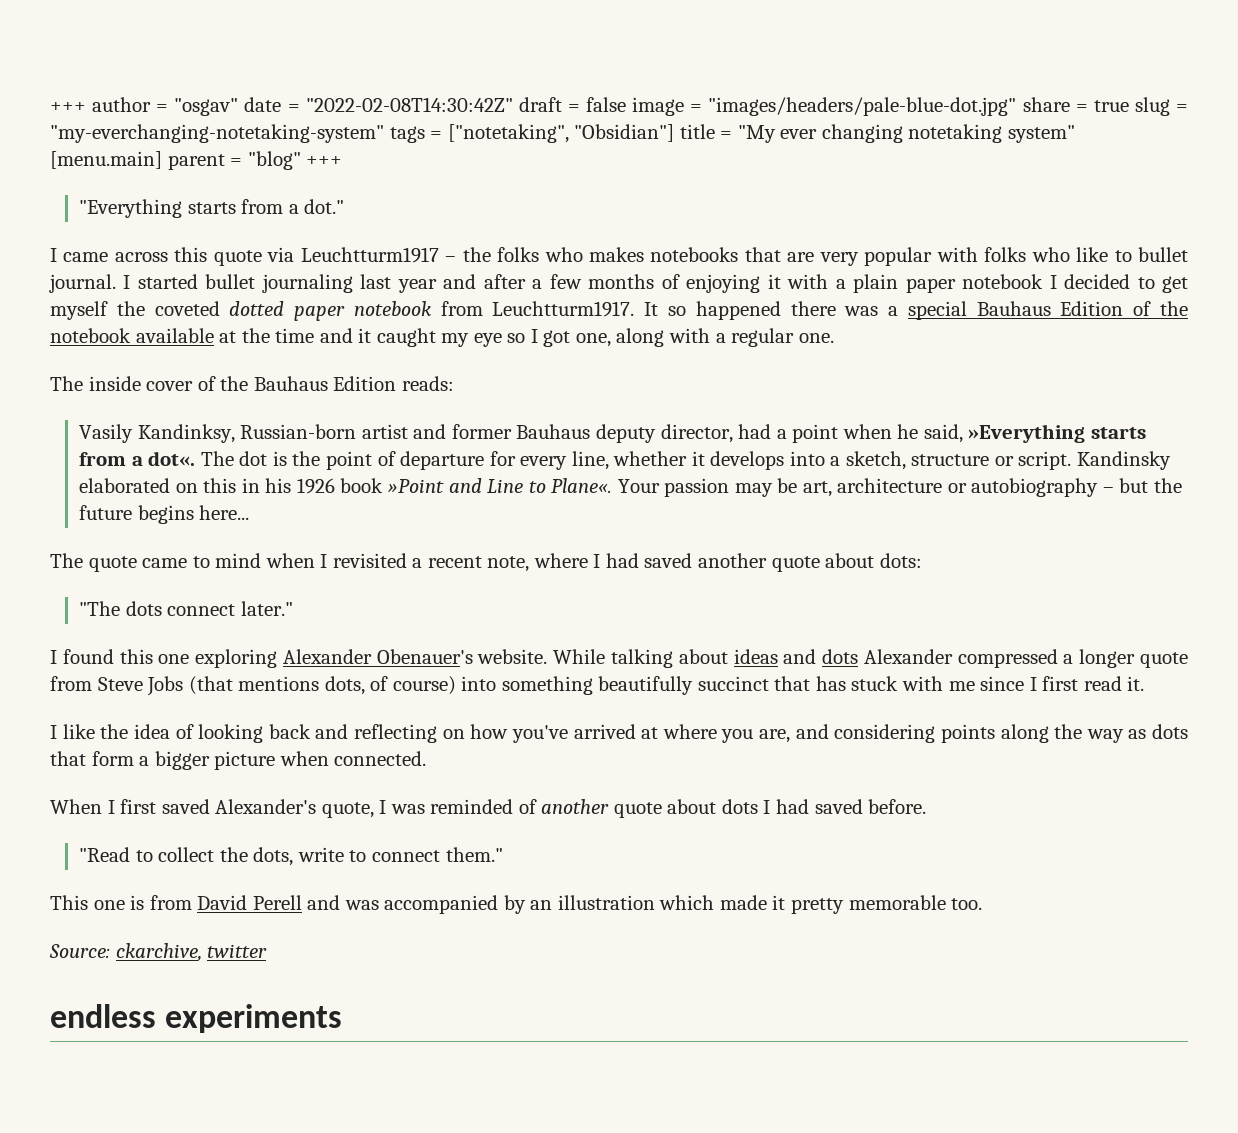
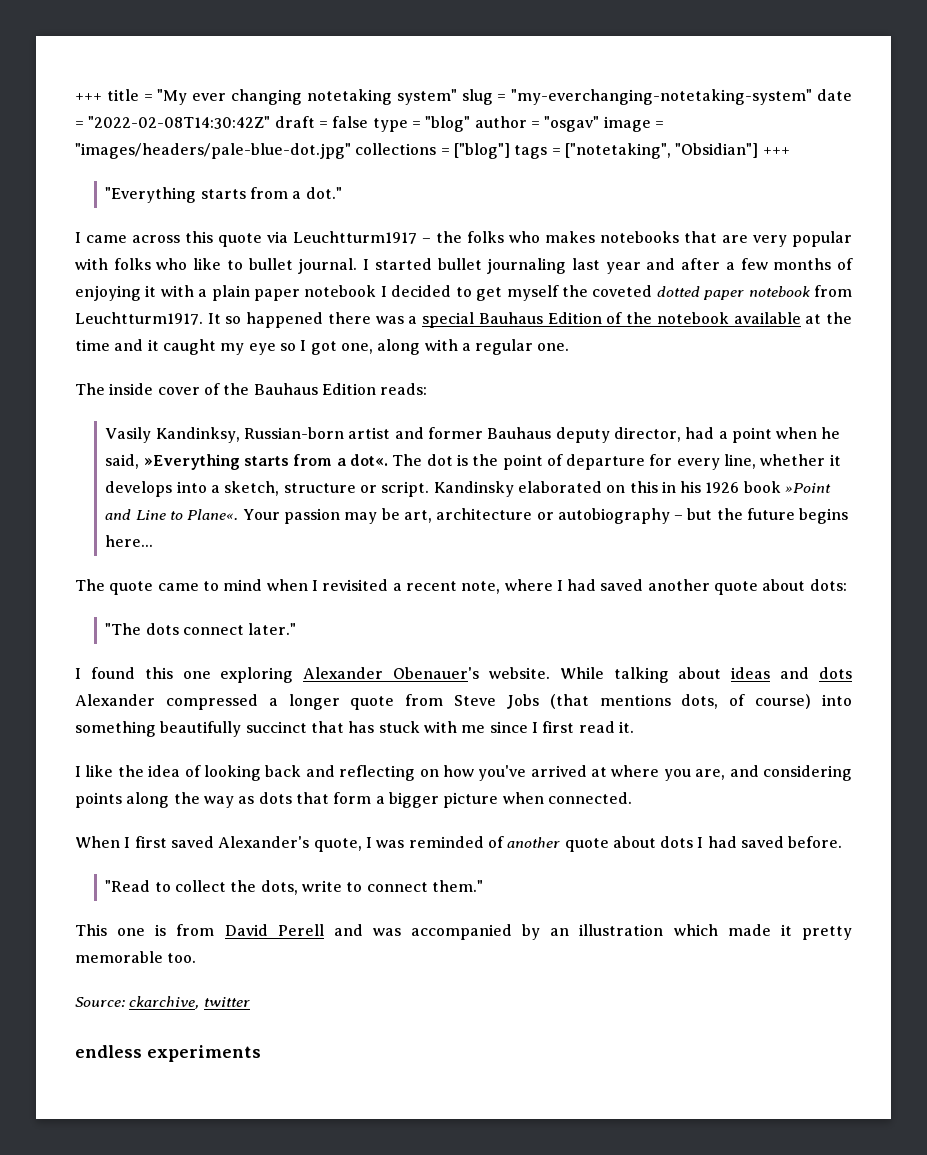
- +++ author = "osgav" date = "2022-02-08T14:30:42Z" draft = false image = "images/headers/pale-blue-dot.jpg" share = true slug = "my-everchanging-notetaking-system" tags = ["notetaking", "Obsidian"] title = "My ever changing notetaking system" [menu.main] parent = "blog" +++
+ +++ title = "My ever changing notetaking system" slug = "my-everchanging-notetaking-system" date = "2022-02-08T14:30:42Z" draft = false type = "blog" author = "osgav" image = "images/headers/pale-blue-dot.jpg" collections = ["blog"] tags = ["notetaking", "Obsidian"] +++

